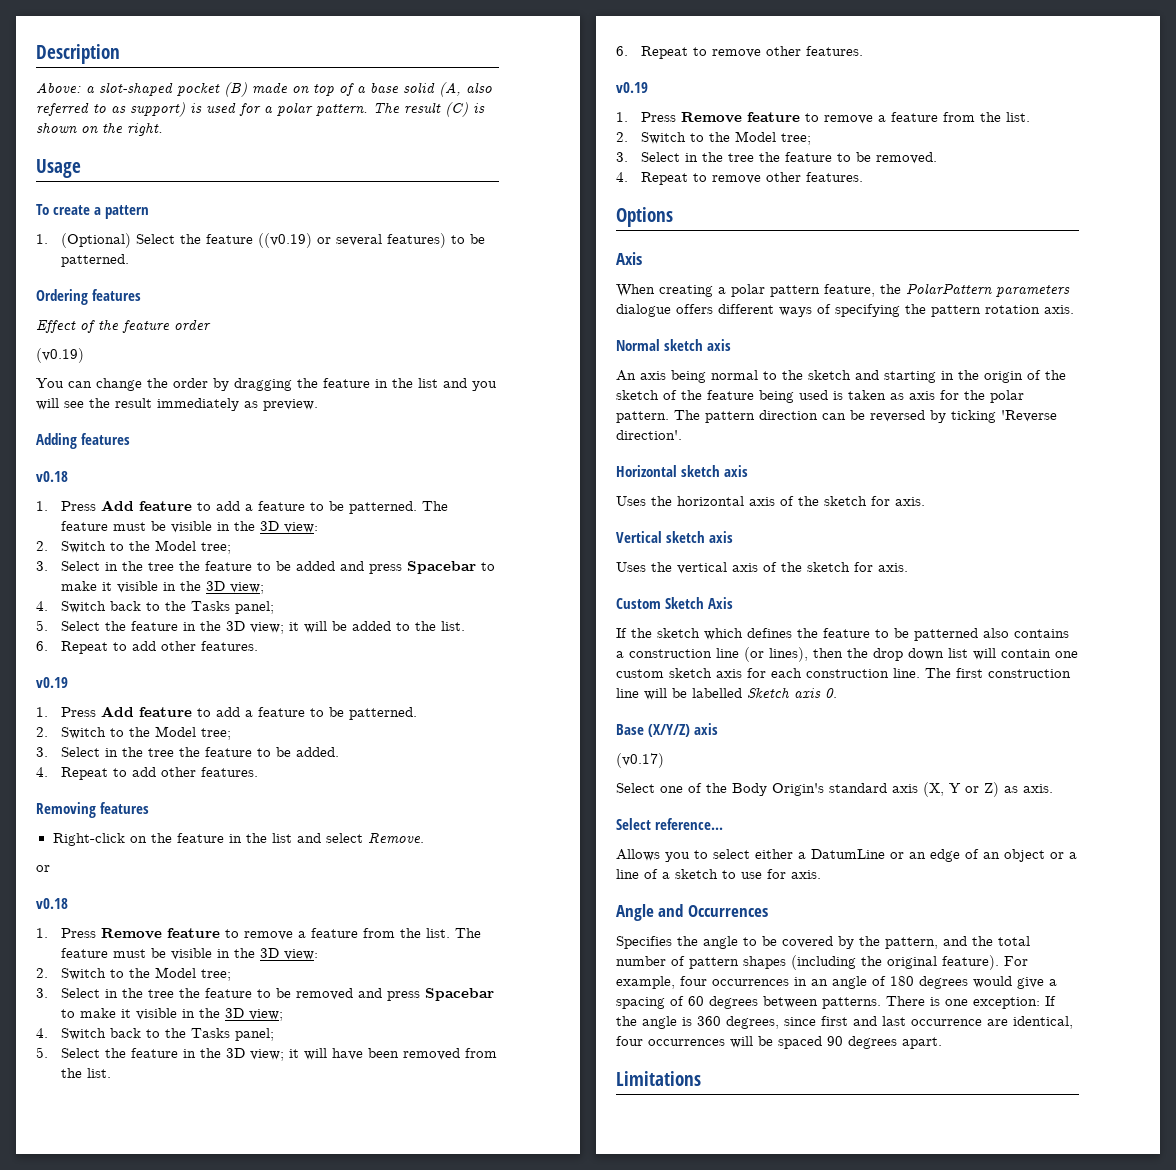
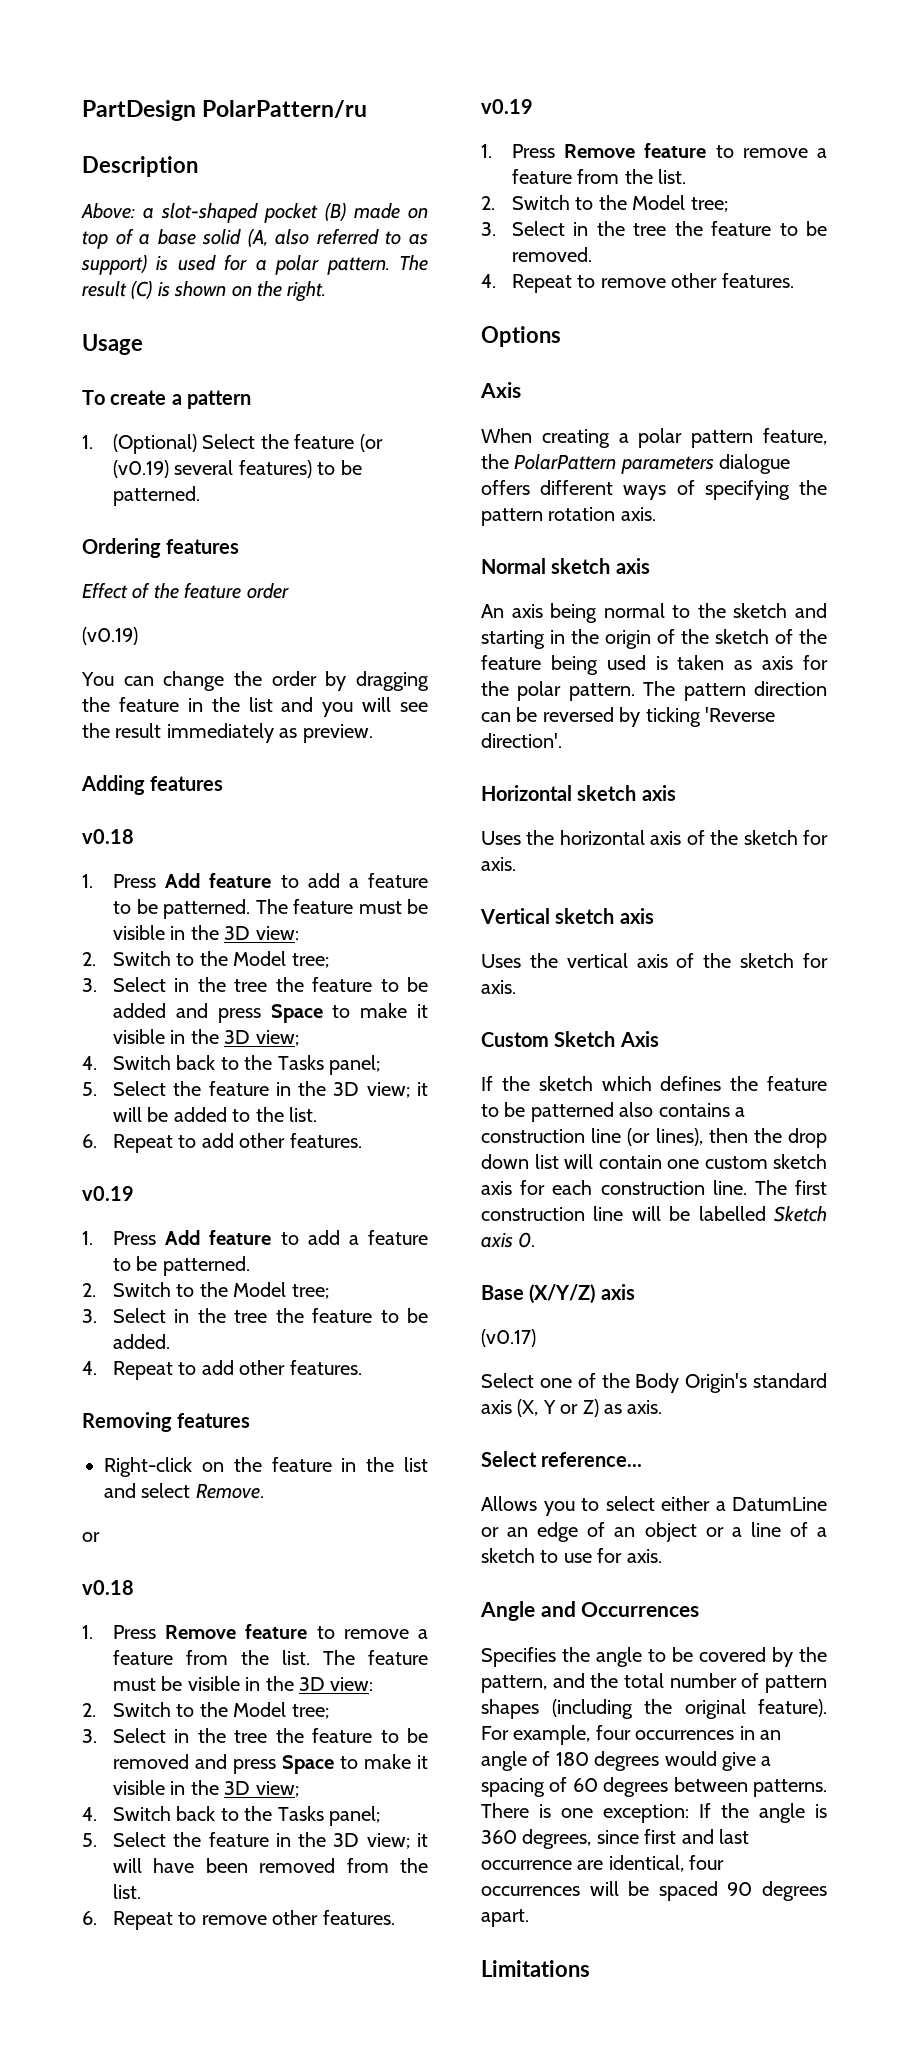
+ PartDesign PolarPattern/ru
- 1. (Optional) Select the feature ((v0.19) or several features) to be patterned.
+ 1. (Optional) Select the feature (or (v0.19) several features) to be patterned.
- 3. Select in the tree the feature to be added and press Spacebar to make it visible in the 3D view;
+ 3. Select in the tree the feature to be added and press Space to make it visible in the 3D view;
- 3. Select in the tree the feature to be removed and press Spacebar to make it visible in the 3D view;
+ 3. Select in the tree the feature to be removed and press Space to make it visible in the 3D view;

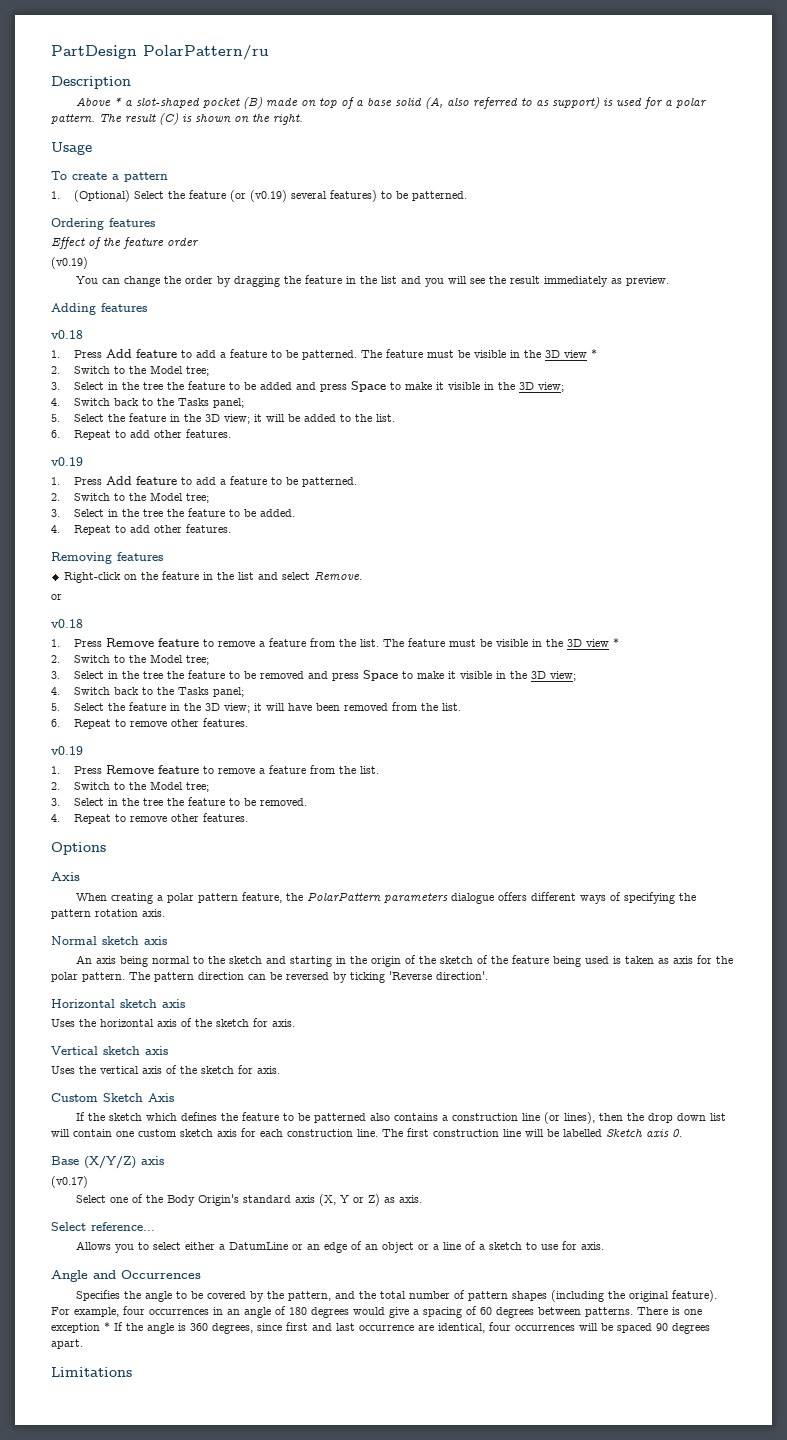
- Above: a slot-shaped pocket (B) made on top of a base solid (A, also referred to as support) is used for a polar pattern.
+ Above * a slot-shaped pocket (B) made on top of a base solid (A, also referred to as support) is used for a polar pattern.
- 1. Press Add feature to add a feature to be patterned. The feature must be visible in the 3D view:
+ 1. Press Add feature to add a feature to be patterned. The feature must be visible in the 3D view *
- 1. Press Remove feature to remove a feature from the list. The feature must be visible in the 3D view:
+ 1. Press Remove feature to remove a feature from the list. The feature must be visible in the 3D view *
- There is one exception: If the angle is 360 degrees, since first and last occurrence are identical, four occurrences will be spaced 90 degrees apart.
+ There is one exception * If the angle is 360 degrees, since first and last occurrence are identical, four occurrences will be spaced 90 degrees apart.

